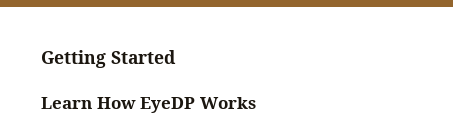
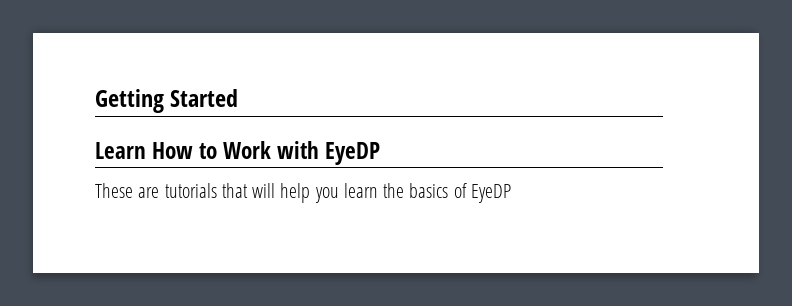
- Learn How EyeDP Works
+ Learn How to Work with EyeDP
+ These are tutorials that will help you learn the basics of EyeDP

